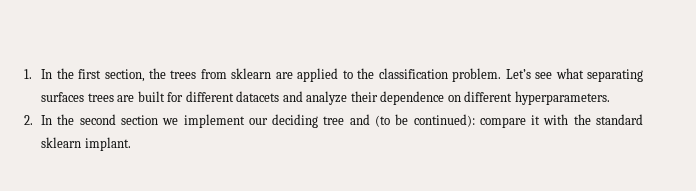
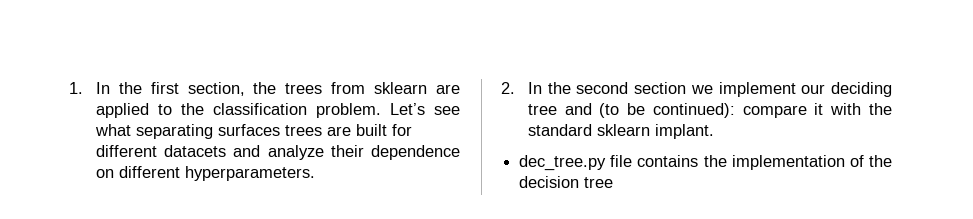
+ dec_tree.py file сontains the implementation of the decision tree

